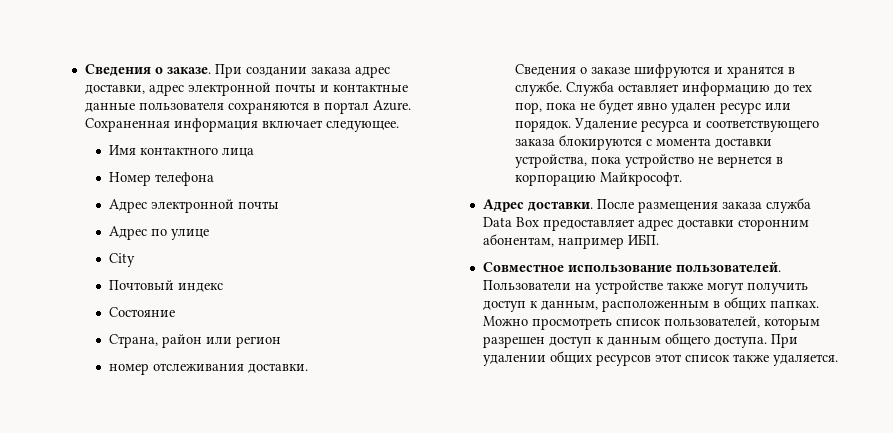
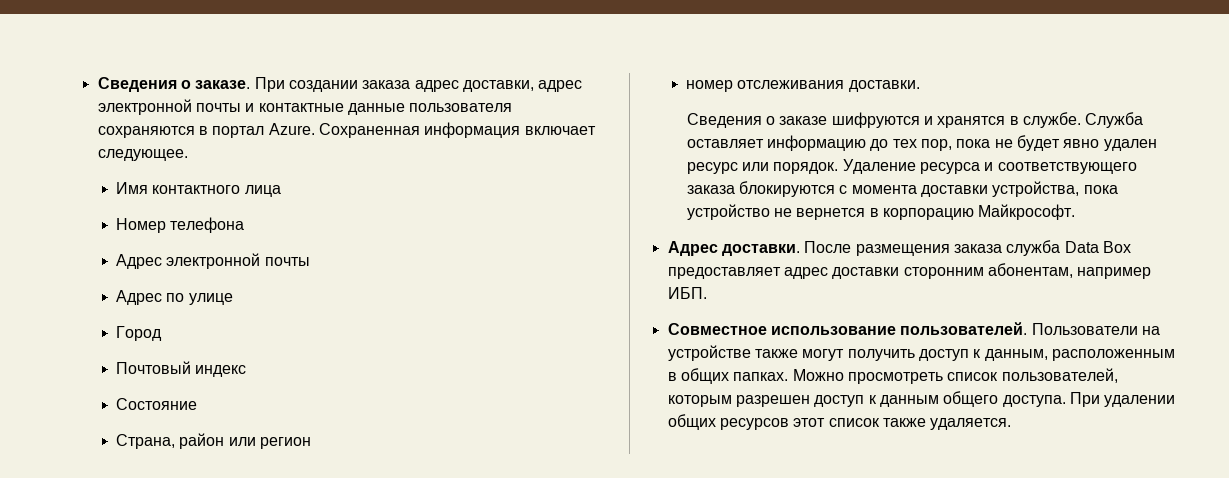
- City
+ Город

